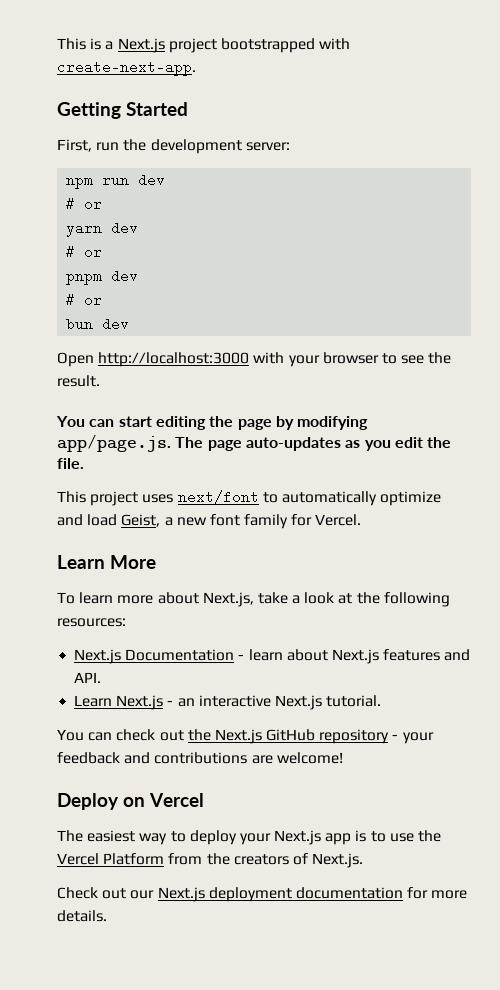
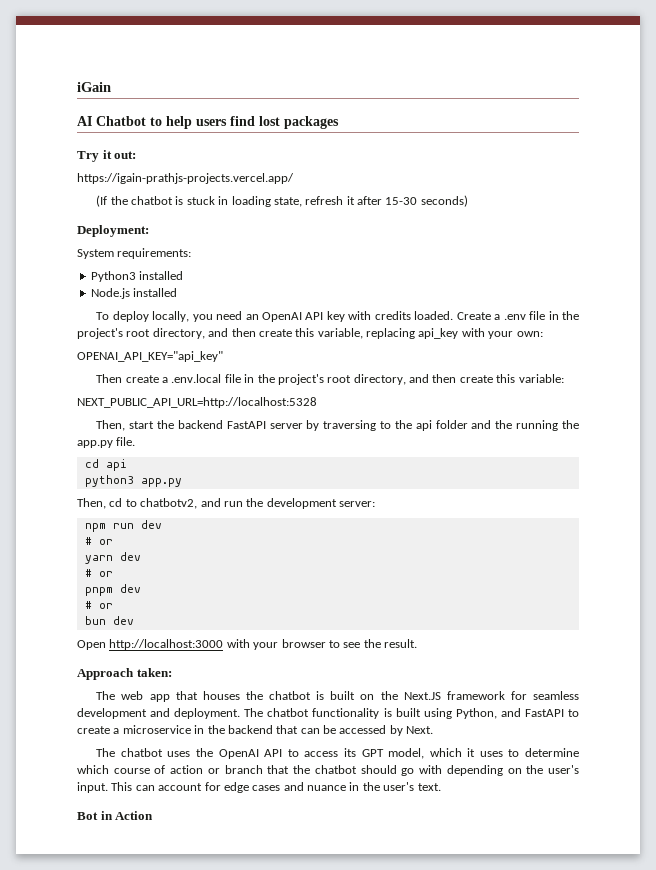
- This is a Next.js project bootstrapped with create-next-app.
- Getting Started
- First, run the development server:
+ iGain
+ AI Chatbot to help users find lost packages
+ Try it out:
+ https://igain-prathjs-projects.vercel.app/
+ (If the chatbot is stuck in loading state, refresh it after 15-30 seconds)
+ Deployment:
+ System requirements:
+ Python3 installed
+ Node.js installed
+ To deploy locally, you need an OpenAI API key with credits loaded. Create a .env file in the project's root directory, and then create this variable, replacing api_key with your own:
+ OPENAI_API_KEY="api_key"
+ Then create a .env.local file in the project's root directory, and then create this variable:
+ NEXT_PUBLIC_API_URL=http://localhost:5328
+ Then, start the backend FastAPI server by traversing to the api folder and the running the app.py file.
+ cd api
+ python3 app.py
+ Then, cd to chatbotv2, and run the development server:
- You can start editing the page by modifying app/page.js. The page auto-updates as you edit the file.
- This project uses next/font to automatically optimize and load Geist, a new font family for Vercel.
- Learn More
- To learn more about Next.js, take a look at the following resources:
- Next.js Documentation - learn about Next.js features and API.
- Learn Next.js - an interactive Next.js tutorial.
- You can check out the Next.js GitHub repository - your feedback and contributions are welcome!
- Deploy on Vercel
- The easiest way to deploy your Next.js app is to use the Vercel Platform from the creators of Next.js.
- Check out our Next.js deployment documentation for more details.
+ Approach taken:
+ The web app that houses the chatbot is built on the Next.JS framework for seamless development and deployment. The chatbot functionality is built using Python, and FastAPI to create a microservice in the backend that can be accessed by Next.
+ The chatbot uses the OpenAI API to access its GPT model, which it uses to determine which course of action or branch that the chatbot should go with depending on the user's input. This can account for edge cases and nuance in the user's text.
+ Bot in Action

